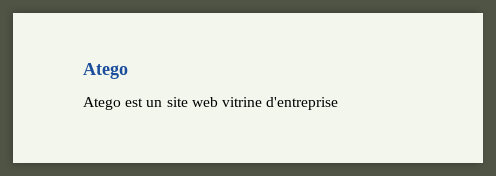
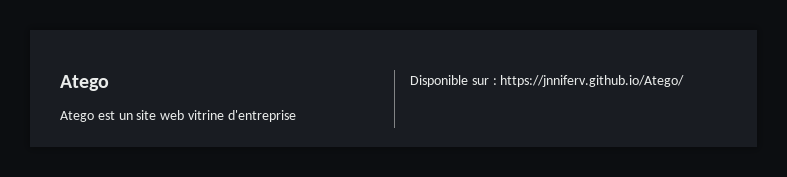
+ Disponible sur : https://jnniferv.github.io/Atego/

